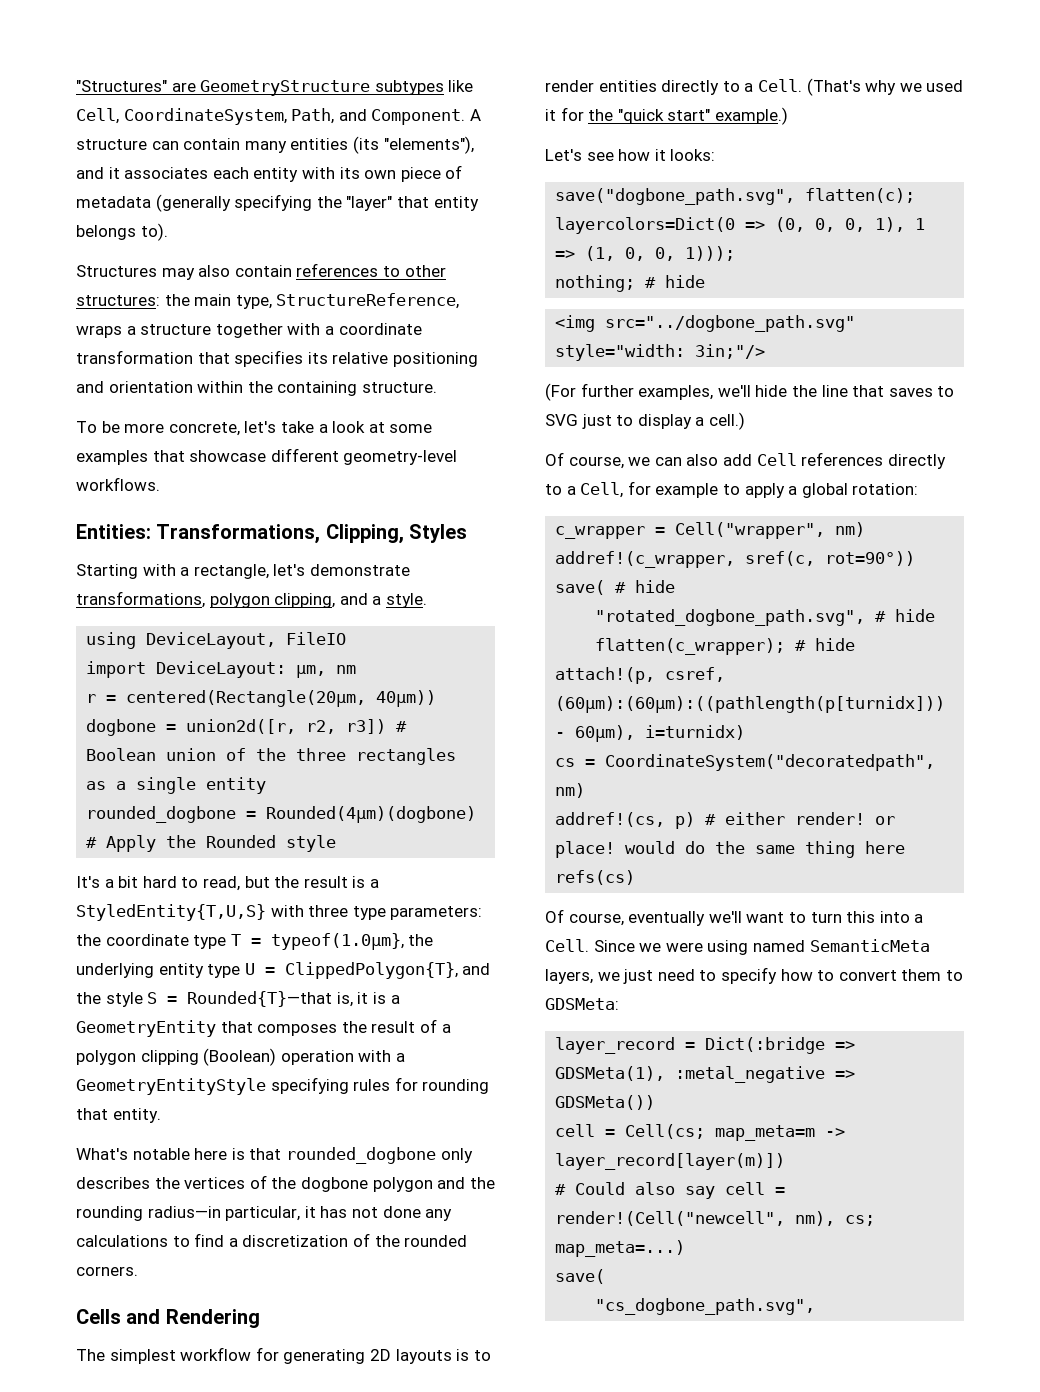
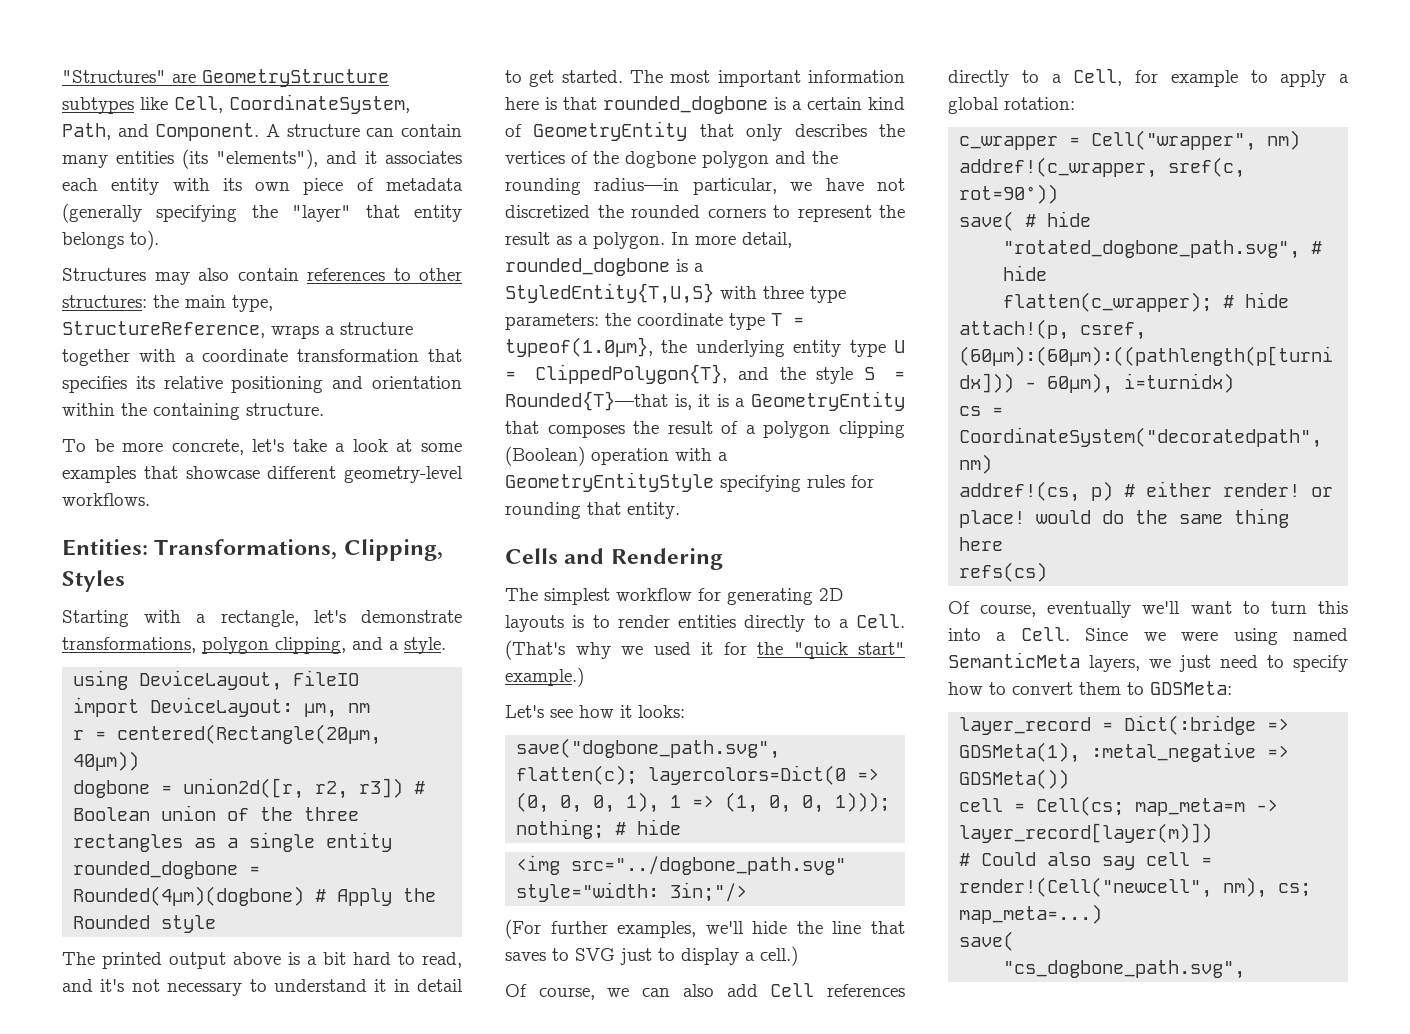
- It's a bit hard to read, but the result is a StyledEntity{T,U,S} with three type parameters: the coordinate type T = typeof(1.0μm}, the underlying entity type U = ClippedPolygon{T}, and the style S = Rounded{T}—that is, it is a GeometryEntity that composes the result of a polygon clipping (Boolean) operation with a GeometryEntityStyle specifying rules for rounding that entity.
+ The printed output above is a bit hard to read, and it's not necessary to understand it in detail to get started. The most important information here is that rounded_dogbone is a certain kind of GeometryEntity that only describes the vertices of the dogbone polygon and the rounding radius—in particular, we have not discretized the rounded corners to represent the result as a polygon. In more detail, rounded_dogbone is a StyledEntity{T,U,S} with three type parameters: the coordinate type T = typeof(1.0μm}, the underlying entity type U = ClippedPolygon{T}, and the style S = Rounded{T}—that is, it is a GeometryEntity that composes the result of a polygon clipping (Boolean) operation with a GeometryEntityStyle specifying rules for rounding that entity.
- What's notable here is that rounded_dogbone only describes the vertices of the dogbone polygon and the rounding radius—in particular, it has not done any calculations to find a discretization of the rounded corners.

